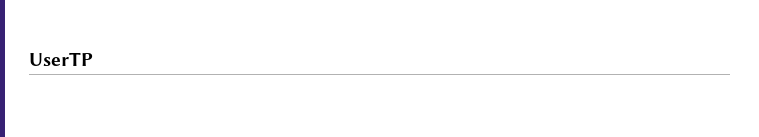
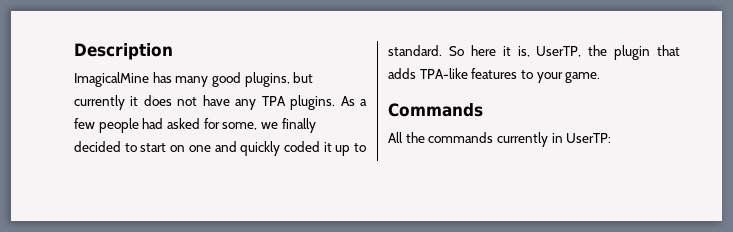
- UserTP
+ Description
+ ImagicalMine has many good plugins, but currently it does not have any TPA plugins. As a few people had asked for some, we finally decided to start on one and quickly coded it up to standard. So here it is, UserTP, the plugin that adds TPA-like features to your game.
+ Commands
+ All the commands currently in UserTP:

